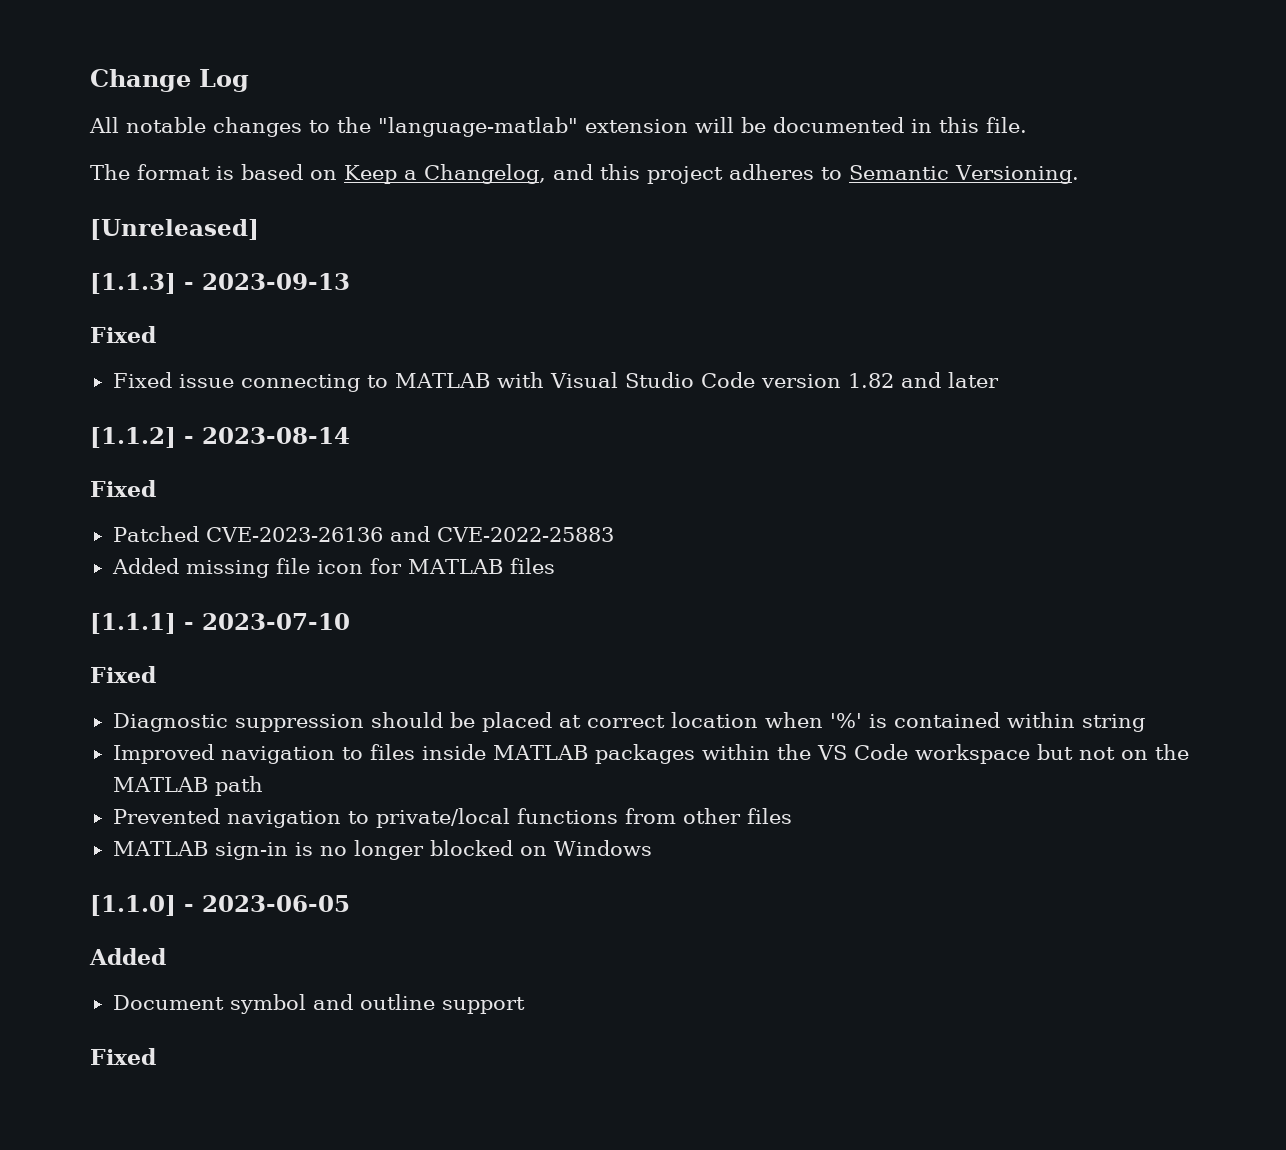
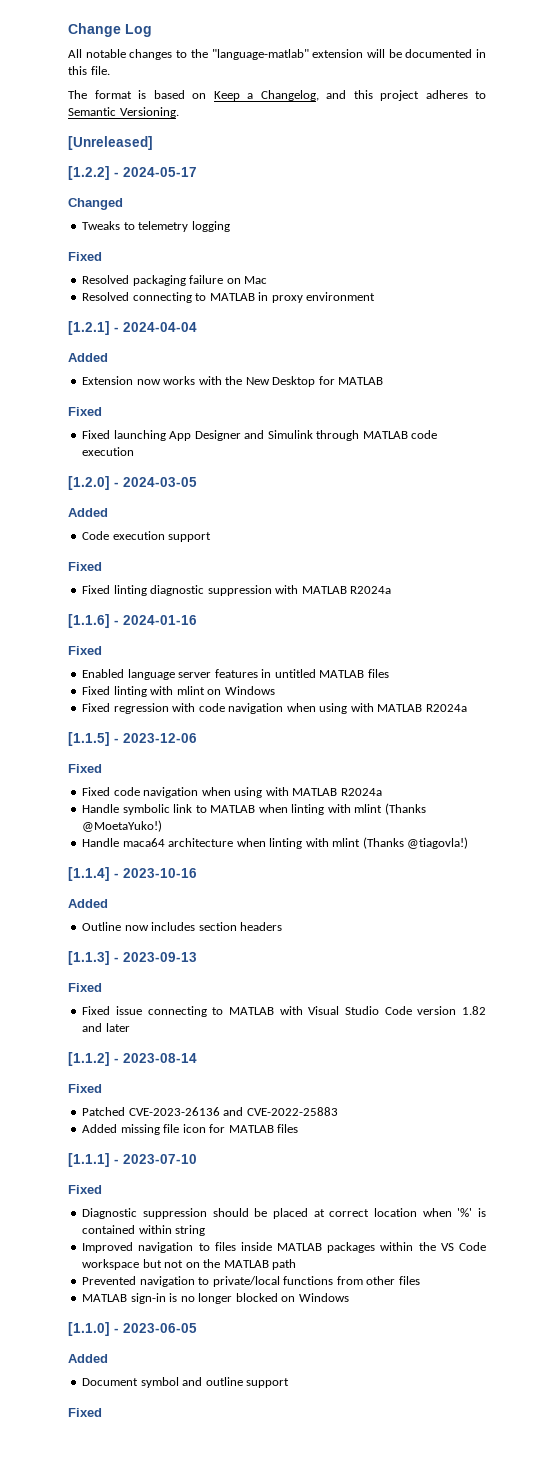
+ [1.2.2] - 2024-05-17
+ Changed
+ Tweaks to telemetry logging
+ Fixed
+ Resolved packaging failure on Mac
+ Resolved connecting to MATLAB in proxy environment
+ [1.2.1] - 2024-04-04
+ Added
+ Extension now works with the New Desktop for MATLAB
+ Fixed
+ Fixed launching App Designer and Simulink through MATLAB code execution
+ [1.2.0] - 2024-03-05
+ Added
+ Code execution support
+ Fixed
+ Fixed linting diagnostic suppression with MATLAB R2024a
+ [1.1.6] - 2024-01-16
+ Fixed
+ Enabled language server features in untitled MATLAB files
+ Fixed linting with mlint on Windows
+ Fixed regression with code navigation when using with MATLAB R2024a
+ [1.1.5] - 2023-12-06
+ Fixed
+ Fixed code navigation when using with MATLAB R2024a
+ Handle symbolic link to MATLAB when linting with mlint (Thanks @MoetaYuko!)
+ Handle maca64 architecture when linting with mlint (Thanks @tiagovla!)
+ [1.1.4] - 2023-10-16
+ Added
+ Outline now includes section headers

